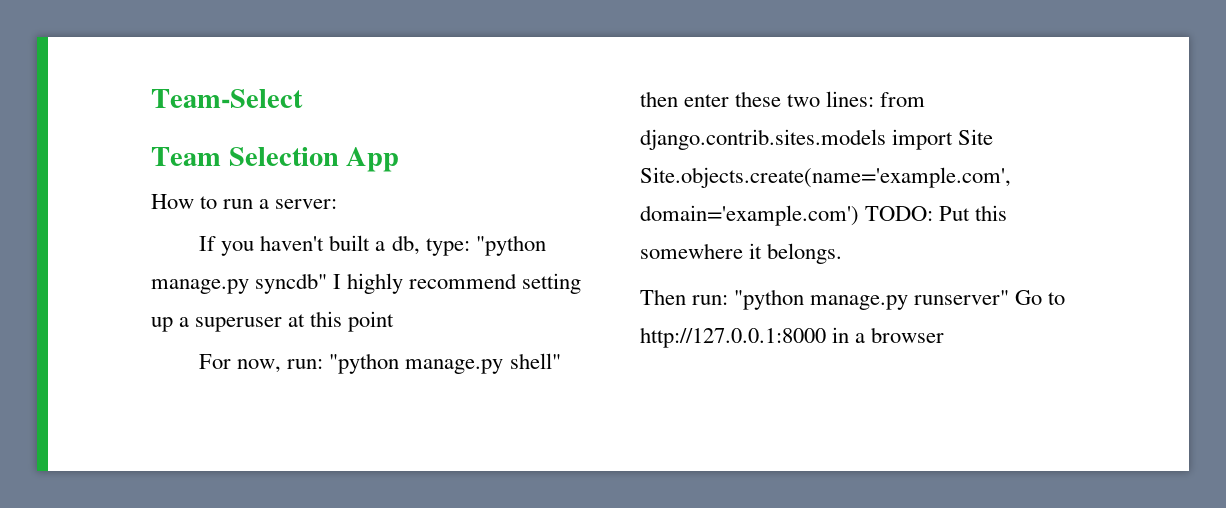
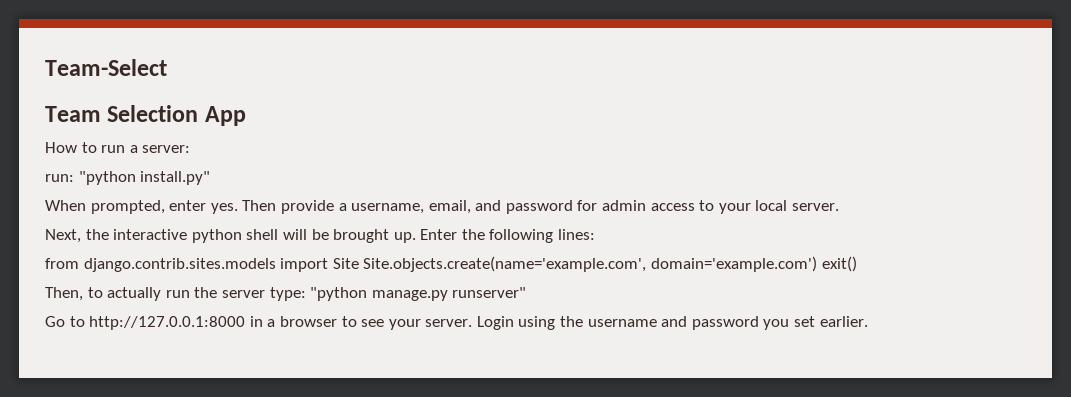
- If you haven't built a db, type: "python manage.py syncdb" I highly recommend setting up a superuser at this point
- For now, run: "python manage.py shell" then enter these two lines: from django.contrib.sites.models import Site Site.objects.create(name='example.com', domain='example.com') TODO: Put this somewhere it belongs.
- Then run: "python manage.py runserver" Go to http://127.0.0.1:8000 in a browser
+ run: "python install.py"
+ When prompted, enter yes. Then provide a username, email, and password for admin access to your local server.
+ Next, the interactive python shell will be brought up. Enter the following lines:
+ from django.contrib.sites.models import Site Site.objects.create(name='example.com', domain='example.com') exit()
+ Then, to actually run the server type: "python manage.py runserver"
+ Go to http://127.0.0.1:8000 in a browser to see your server. Login using the username and password you set earlier.

